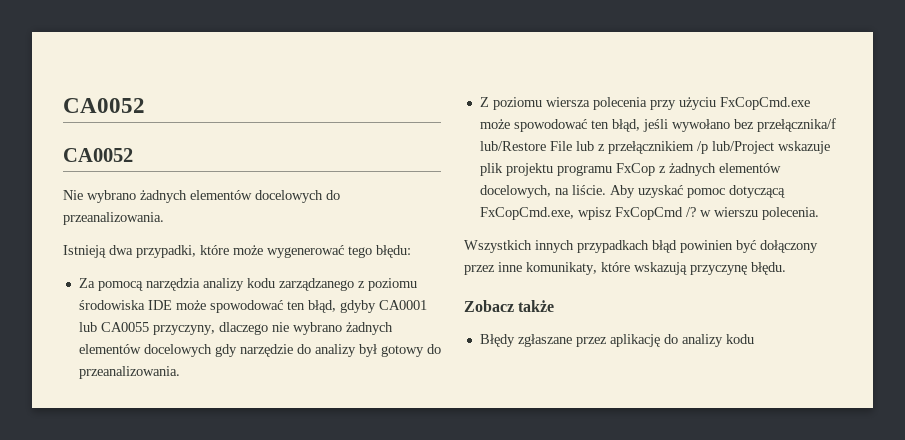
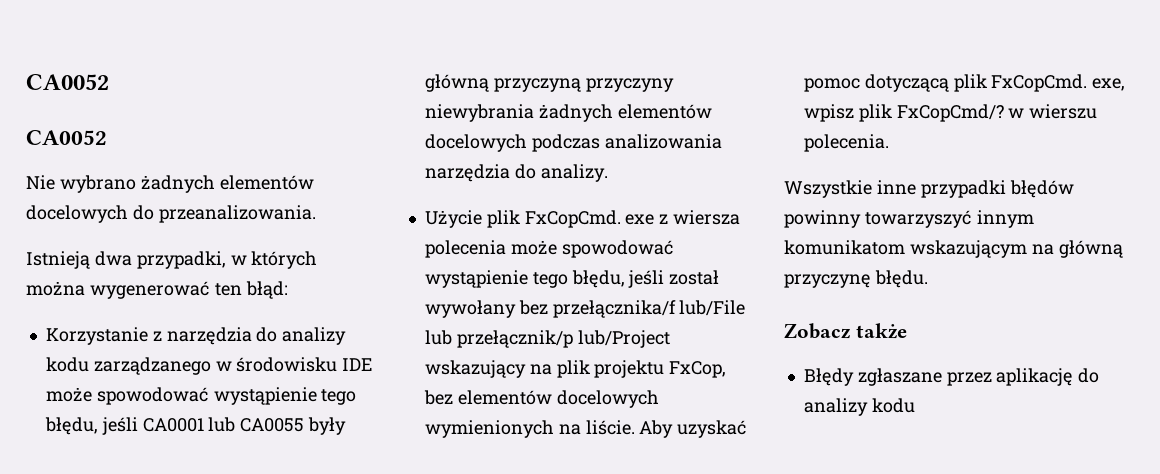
- Istnieją dwa przypadki, które może wygenerować tego błędu:
- Za pomocą narzędzia analizy kodu zarządzanego z poziomu środowiska IDE może spowodować ten błąd, gdyby CA0001 lub CA0055 przyczyny, dlaczego nie wybrano żadnych elementów docelowych gdy narzędzie do analizy był gotowy do przeanalizowania.
- Z poziomu wiersza polecenia przy użyciu FxCopCmd.exe może spowodować ten błąd, jeśli wywołano bez przełącznika/f lub/Restore File lub z przełącznikiem /p lub/Project wskazuje plik projektu programu FxCop z żadnych elementów docelowych, na liście.
+ Istnieją dwa przypadki, w których można wygenerować ten błąd:
+ Korzystanie z narzędzia do analizy kodu zarządzanego w środowisku IDE może spowodować wystąpienie tego błędu, jeśli CA0001 lub CA0055 były główną przyczyną przyczyny niewybrania żadnych elementów docelowych podczas analizowania narzędzia do analizy.
+ Użycie plik FxCopCmd. exe z wiersza polecenia może spowodować wystąpienie tego błędu, jeśli został wywołany bez przełącznika/f lub/File lub przełącznik/p lub/Project wskazujący na plik projektu FxCop, bez elementów docelowych wymienionych na liście.
- Aby uzyskać pomoc dotyczącą FxCopCmd.exe, wpisz FxCopCmd /? w wierszu polecenia.
- Wszystkich innych przypadkach błąd powinien być dołączony przez inne komunikaty, które wskazują przyczynę błędu.
+ Aby uzyskać pomoc dotyczącą plik FxCopCmd. exe, wpisz plik FxCopCmd/? w wierszu polecenia.
+ Wszystkie inne przypadki błędów powinny towarzyszyć innym komunikatom wskazującym na główną przyczynę błędu.

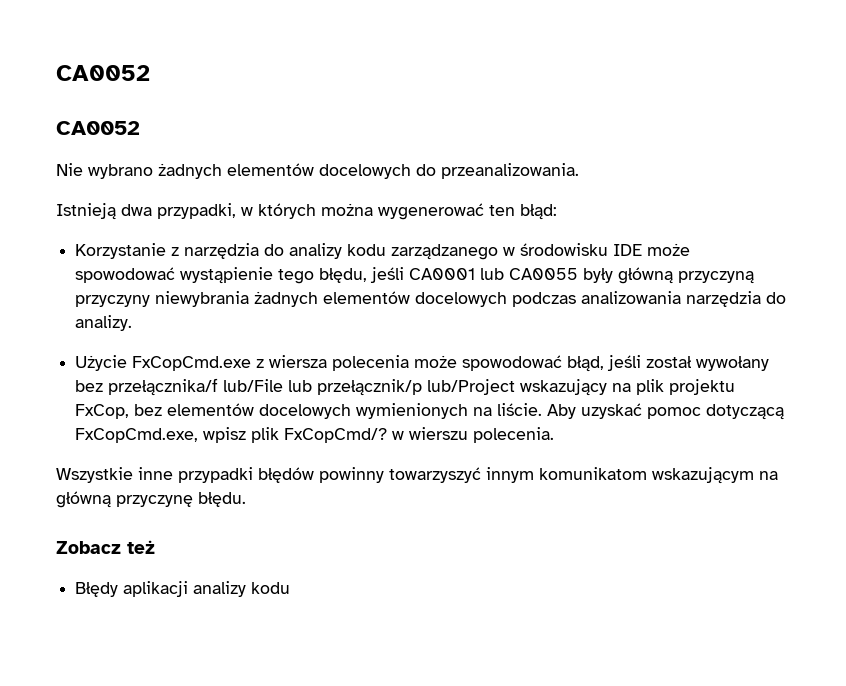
- Użycie plik FxCopCmd. exe z wiersza polecenia może spowodować wystąpienie tego błędu, jeśli został wywołany bez przełącznika/f lub/File lub przełącznik/p lub/Project wskazujący na plik projektu FxCop, bez elementów docelowych wymienionych na liście.
+ Użycie FxCopCmd.exe z wiersza polecenia może spowodować błąd, jeśli został wywołany bez przełącznika/f lub/File lub przełącznik/p lub/Project wskazujący na plik projektu FxCop, bez elementów docelowych wymienionych na liście.
- Aby uzyskać pomoc dotyczącą plik FxCopCmd. exe, wpisz plik FxCopCmd/? w wierszu polecenia.
+ Aby uzyskać pomoc dotyczącą FxCopCmd.exe, wpisz plik FxCopCmd/? w wierszu polecenia.
- Zobacz także
+ Zobacz też
- Błędy zgłaszane przez aplikację do analizy kodu
+ Błędy aplikacji analizy kodu

